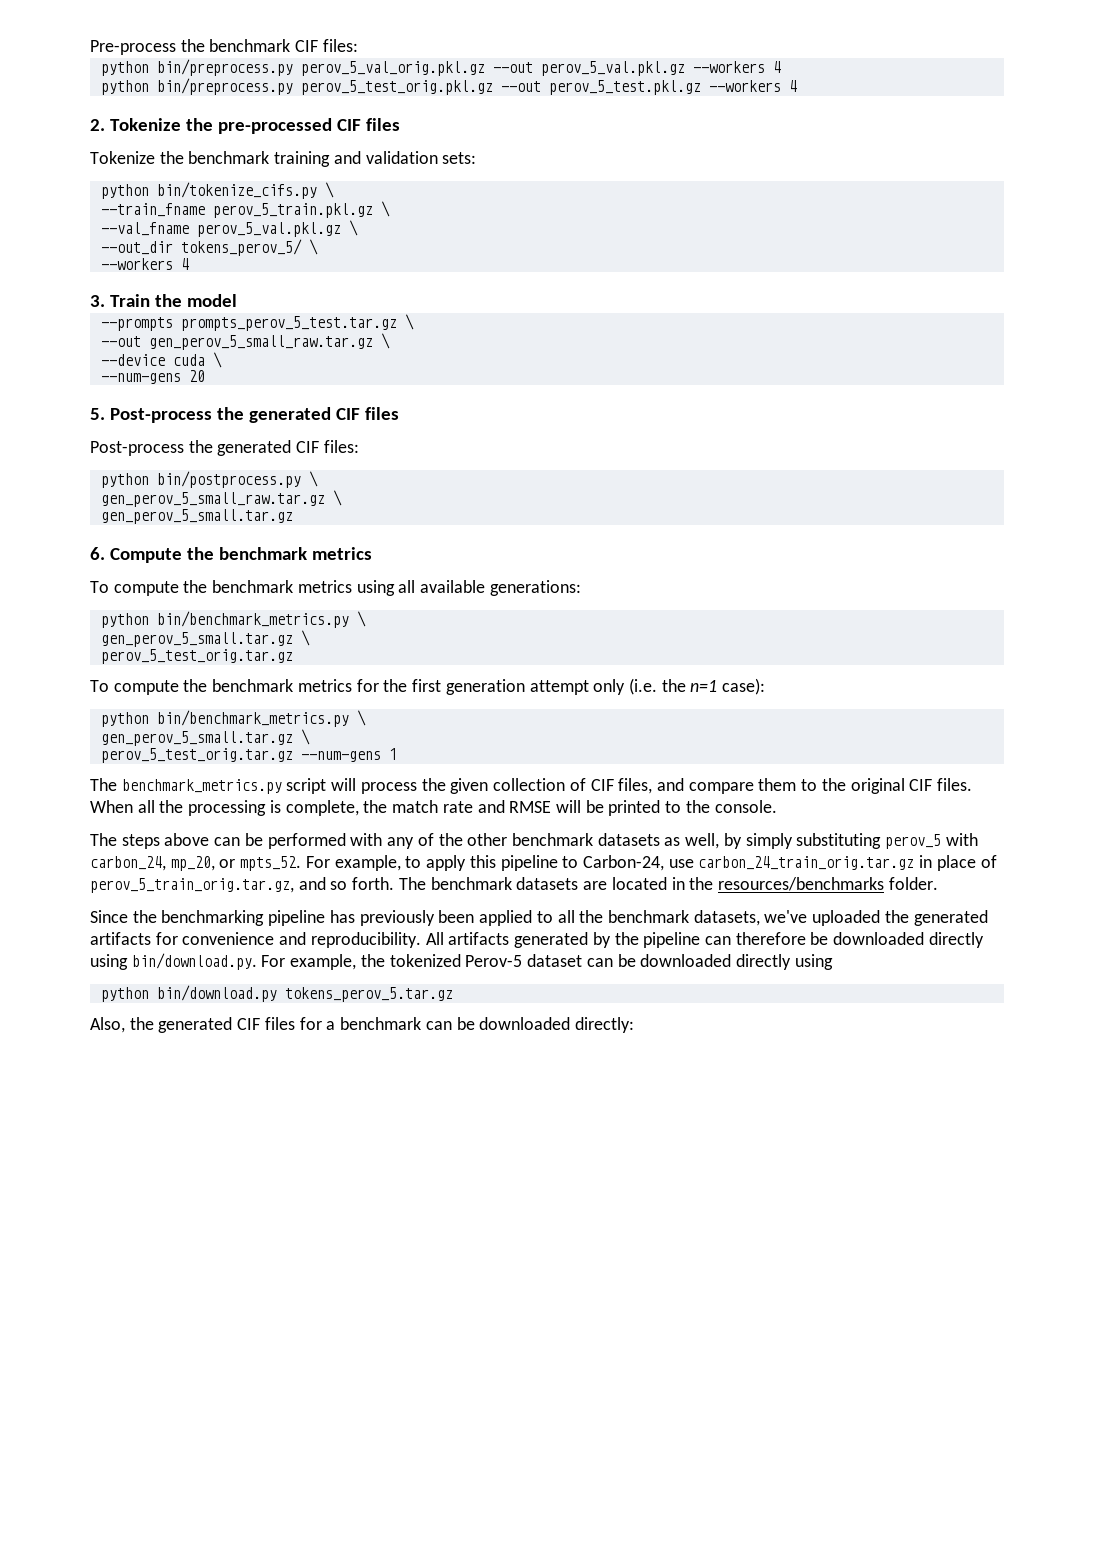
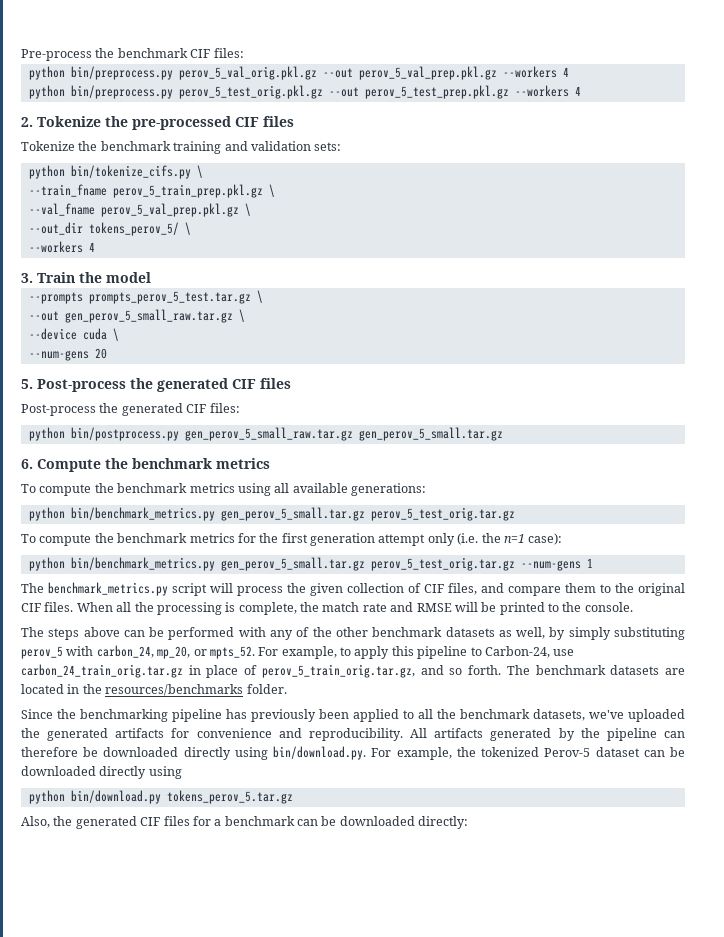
- python bin/preprocess.py perov_5_val_orig.pkl.gz --out perov_5_val.pkl.gz --workers 4
+ python bin/preprocess.py perov_5_val_orig.pkl.gz --out perov_5_val_prep.pkl.gz --workers 4
- python bin/preprocess.py perov_5_test_orig.pkl.gz --out perov_5_test.pkl.gz --workers 4
+ python bin/preprocess.py perov_5_test_orig.pkl.gz --out perov_5_test_prep.pkl.gz --workers 4
- --train_fname perov_5_train.pkl.gz \
+ --train_fname perov_5_train_prep.pkl.gz \
- --val_fname perov_5_val.pkl.gz \
+ --val_fname perov_5_val_prep.pkl.gz \
- python bin/postprocess.py \
- gen_perov_5_small_raw.tar.gz \
- gen_perov_5_small.tar.gz
+ python bin/postprocess.py gen_perov_5_small_raw.tar.gz gen_perov_5_small.tar.gz
  To compute the benchmark metrics using all available generations:
- python bin/benchmark_metrics.py \
- gen_perov_5_small.tar.gz \
- perov_5_test_orig.tar.gz
+ python bin/benchmark_metrics.py gen_perov_5_small.tar.gz perov_5_test_orig.tar.gz
  To compute the benchmark metrics for the first generation attempt only (i.e. the n=1 case):
- python bin/benchmark_metrics.py \
- gen_perov_5_small.tar.gz \
- perov_5_test_orig.tar.gz --num-gens 1
+ python bin/benchmark_metrics.py gen_perov_5_small.tar.gz perov_5_test_orig.tar.gz --num-gens 1

